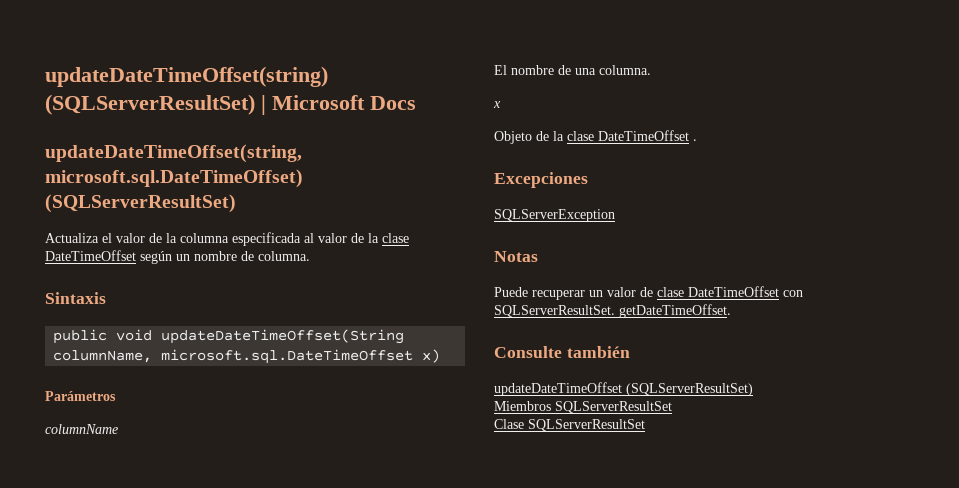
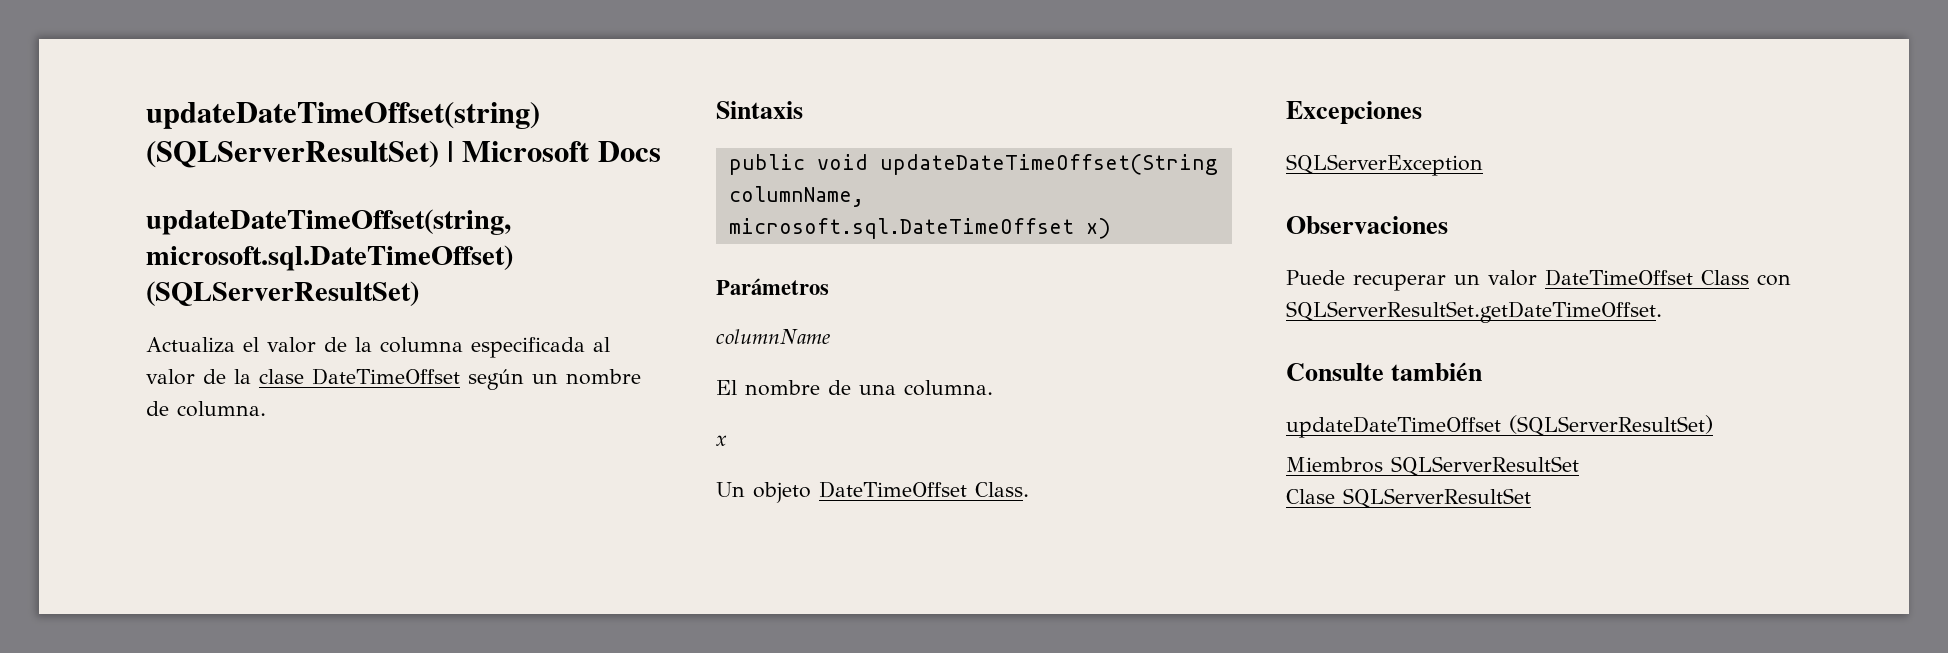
- Objeto de la clase DateTimeOffset .
+ Un objeto DateTimeOffset Class.
- Notas
+ Observaciones
- Puede recuperar un valor de clase DateTimeOffset con SQLServerResultSet. getDateTimeOffset.
+ Puede recuperar un valor DateTimeOffset Class con SQLServerResultSet.getDateTimeOffset.

